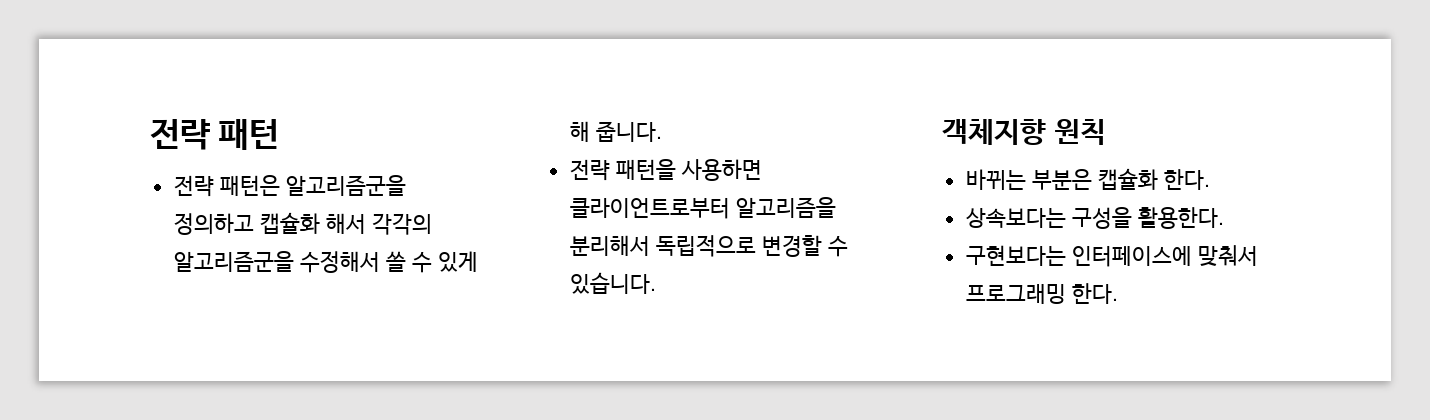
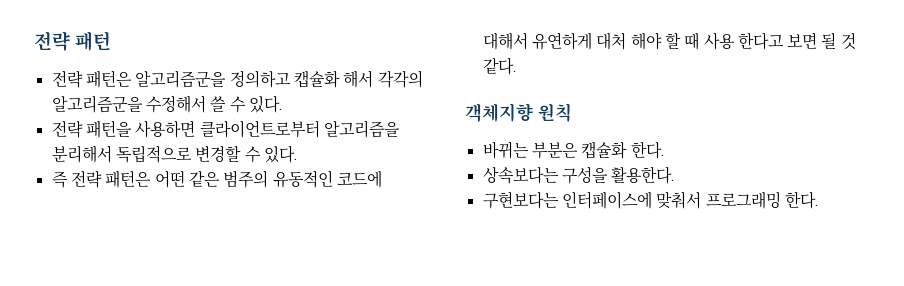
- 전략 패턴은 알고리즘군을 정의하고 캡슐화 해서 각각의 알고리즘군을 수정해서 쓸 수 있게 해 줍니다.
+ 전략 패턴은 알고리즘군을 정의하고 캡슐화 해서 각각의 알고리즘군을 수정해서 쓸 수 있다.
- 전략 패턴을 사용하면 클라이언트로부터 알고리즘을 분리해서 독립적으로 변경할 수 있습니다.
+ 전략 패턴을 사용하면 클라이언트로부터 알고리즘을 분리해서 독립적으로 변경할 수 있다.
+ 즉 전략 패턴은 어떤 같은 범주의 유동적인 코드에 대해서 유연하게 대처 해야 할 때 사용 한다고 보면 될 것 같다.

